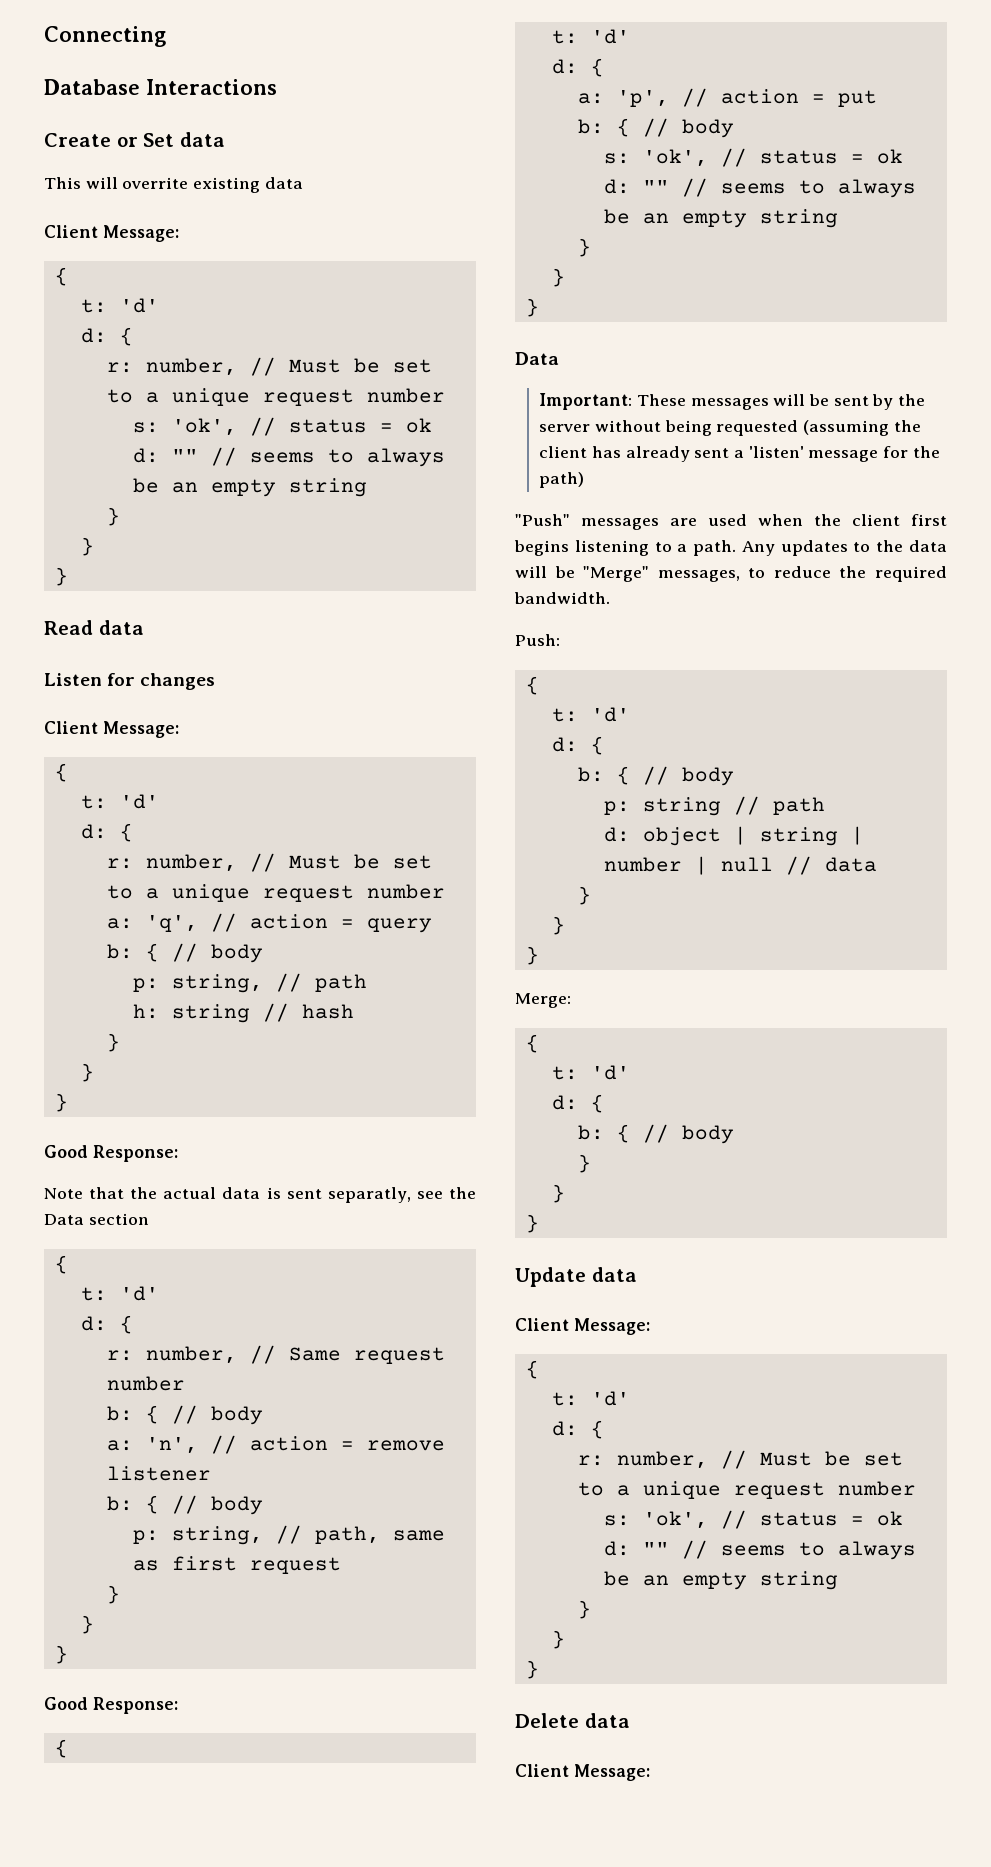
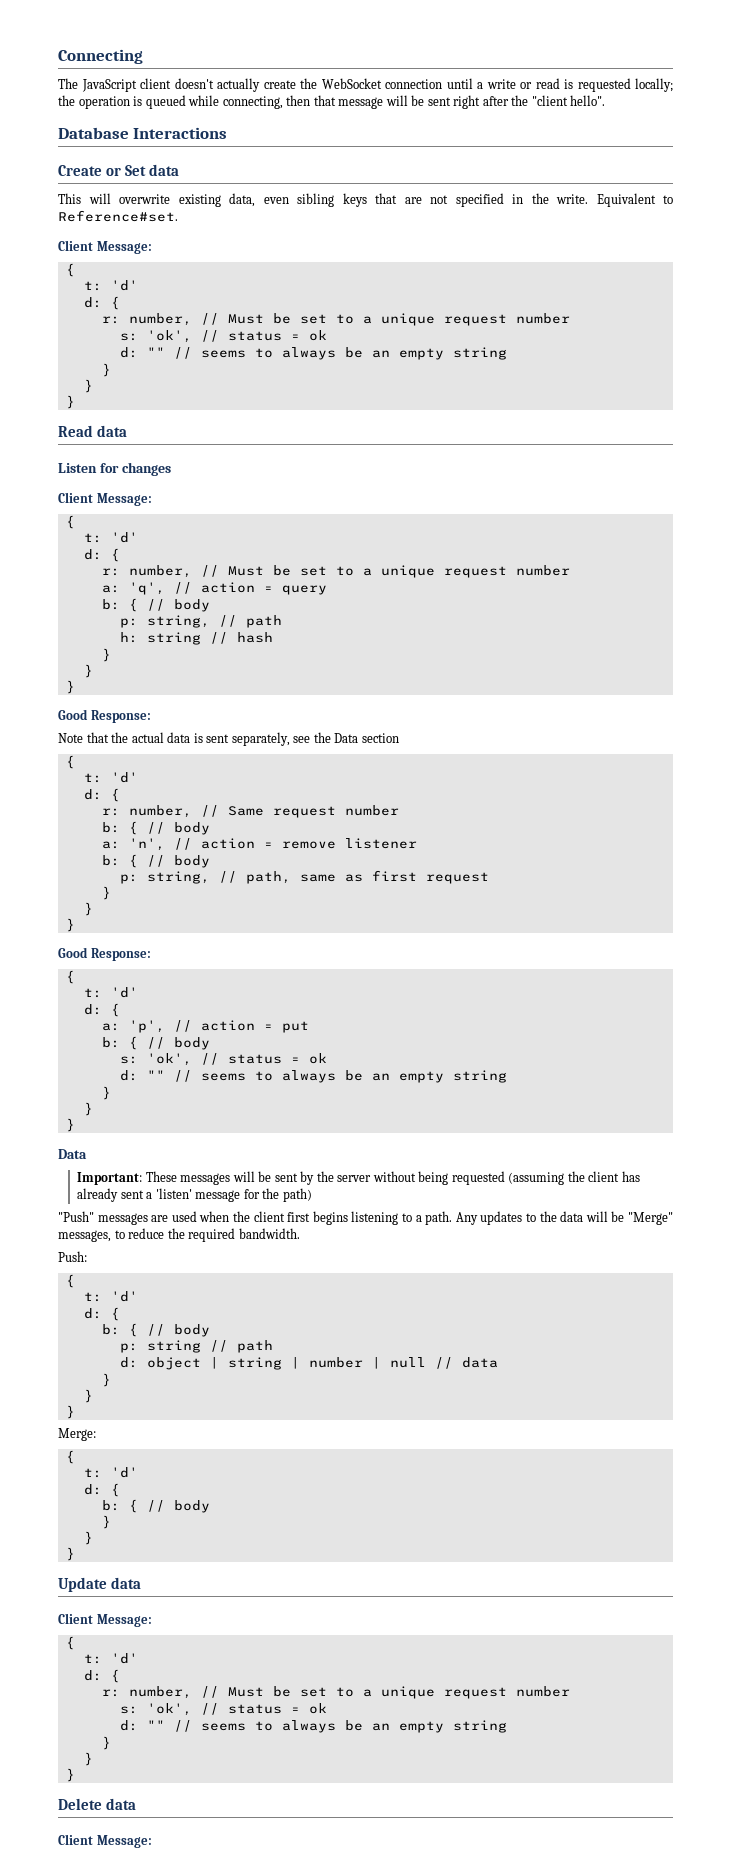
+ The JavaScript client doesn't actually create the WebSocket connection until a write or read is requested locally; the operation is queued while connecting, then that message will be sent right after the "client hello".
- This will overrite existing data
+ This will overwrite existing data, even sibling keys that are not specified in the write. Equivalent to Reference#set.
- Note that the actual data is sent separatly, see the Data section
+ Note that the actual data is sent separately, see the Data section

